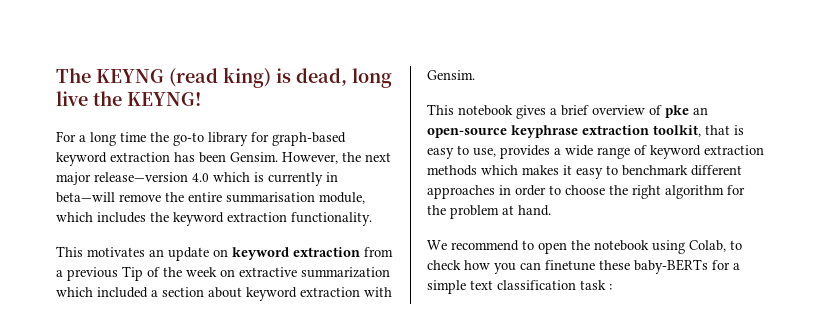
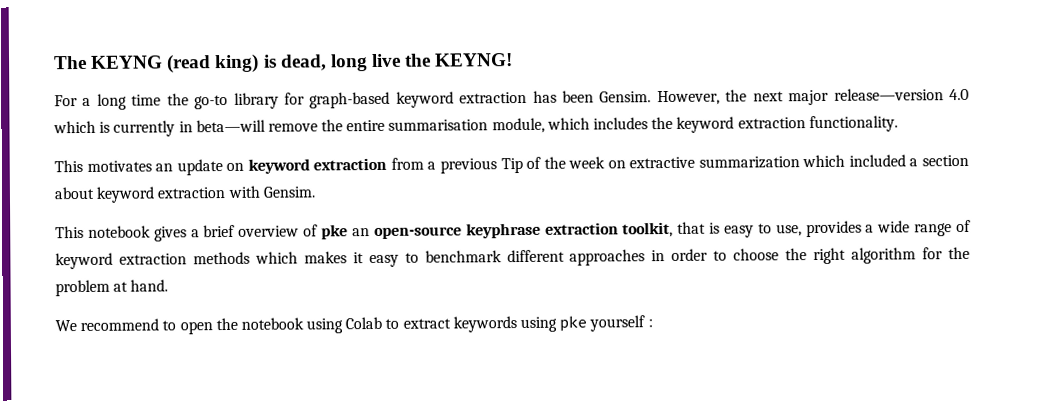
- We recommend to open the notebook using Colab, to check how you can finetune these baby-BERTs for a simple text classification task :
+ We recommend to open the notebook using Colab to extract keywords using pke yourself :

